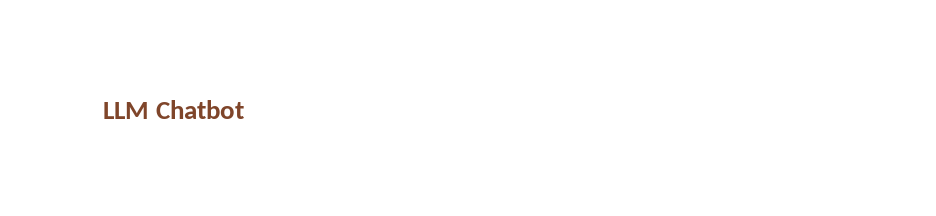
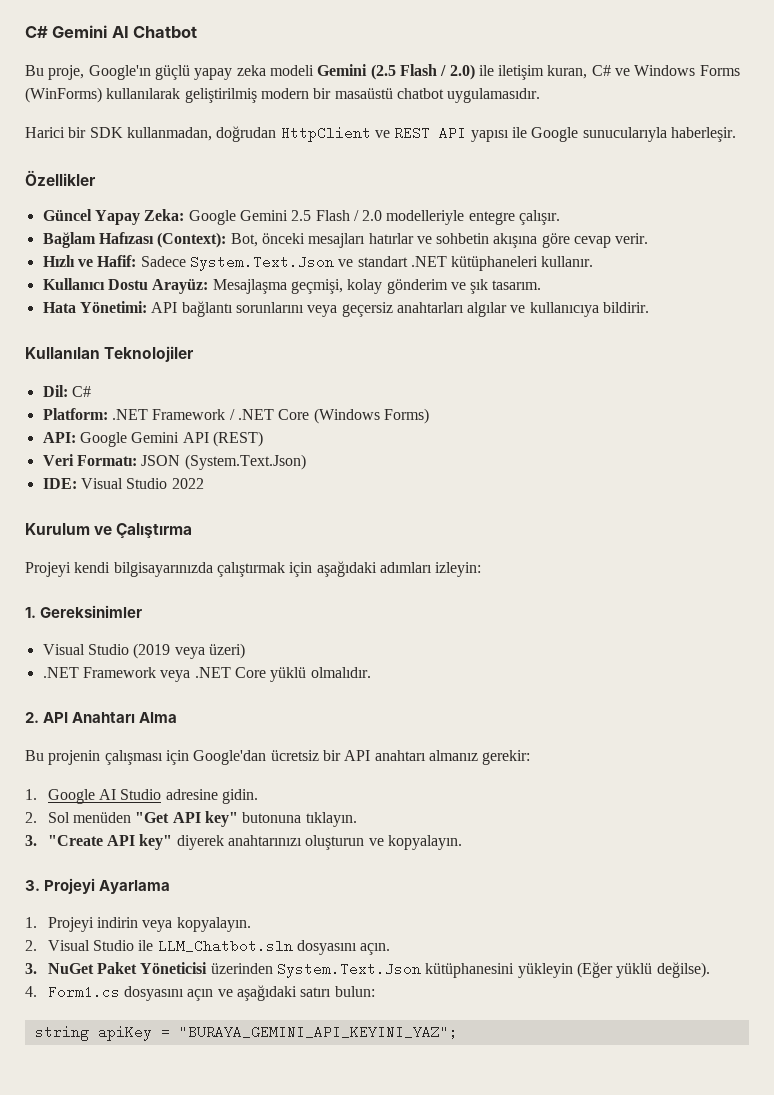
- LLM Chatbot
+ C# Gemini AI Chatbot
+ Bu proje, Google'ın güçlü yapay zeka modeli Gemini (2.5 Flash / 2.0) ile iletişim kuran, C# ve Windows Forms (WinForms) kullanılarak geliştirilmiş modern bir masaüstü chatbot uygulamasıdır.
+ Harici bir SDK kullanmadan, doğrudan HttpClient ve REST API yapısı ile Google sunucularıyla haberleşir.
+ Özellikler
+ Güncel Yapay Zeka: Google Gemini 2.5 Flash / 2.0 modelleriyle entegre çalışır.
+ Bağlam Hafızası (Context): Bot, önceki mesajları hatırlar ve sohbetin akışına göre cevap verir.
+ Hızlı ve Hafif: Sadece System.Text.Json ve standart .NET kütüphaneleri kullanır.
+ Kullanıcı Dostu Arayüz: Mesajlaşma geçmişi, kolay gönderim ve şık tasarım.
+ Hata Yönetimi: API bağlantı sorunlarını veya geçersiz anahtarları algılar ve kullanıcıya bildirir.
+ Kullanılan Teknolojiler
+ Dil: C#
+ Platform: .NET Framework / .NET Core (Windows Forms)
+ API: Google Gemini API (REST)
+ Veri Formatı: JSON (System.Text.Json)
+ IDE: Visual Studio 2022
+ Kurulum ve Çalıştırma
+ Projeyi kendi bilgisayarınızda çalıştırmak için aşağıdaki adımları izleyin:
+ 1. Gereksinimler
+ Visual Studio (2019 veya üzeri)
+ .NET Framework veya .NET Core yüklü olmalıdır.
+ 2. API Anahtarı Alma
+ Bu projenin çalışması için Google'dan ücretsiz bir API anahtarı almanız gerekir:
+ 1. Google AI Studio adresine gidin.
+ 2. Sol menüden "Get API key" butonuna tıklayın.
+ 3. "Create API key" diyerek anahtarınızı oluşturun ve kopyalayın.
+ 3. Projeyi Ayarlama
+ 1. Projeyi indirin veya kopyalayın.
+ 2. Visual Studio ile LLM_Chatbot.sln dosyasını açın.
+ 3. NuGet Paket Yöneticisi üzerinden System.Text.Json kütüphanesini yükleyin (Eğer yüklü değilse).
+ 4. Form1.cs dosyasını açın ve aşağıdaki satırı bulun:
+ string apiKey = "BURAYA_GEMINI_API_KEYINI_YAZ";

